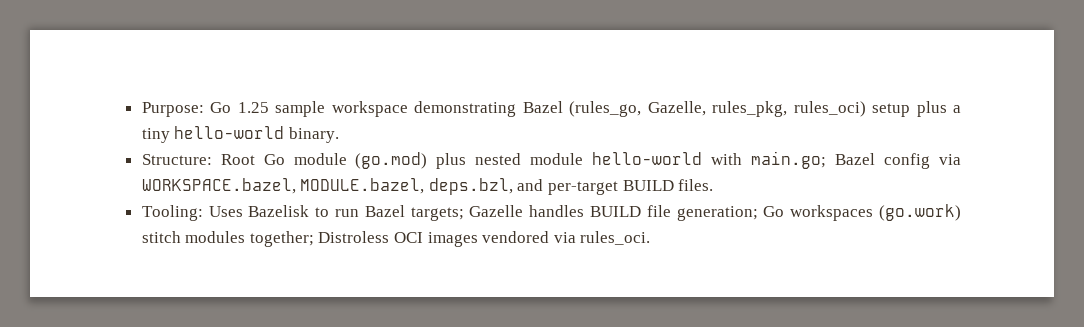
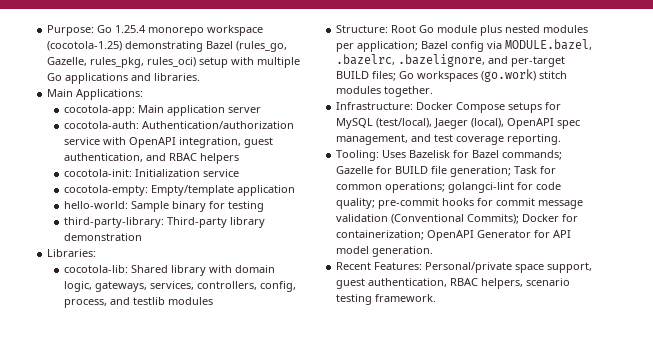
- Purpose: Go 1.25 sample workspace demonstrating Bazel (rules_go, Gazelle, rules_pkg, rules_oci) setup plus a tiny hello-world binary.
+ Purpose: Go 1.25.4 monorepo workspace (cocotola-1.25) demonstrating Bazel (rules_go, Gazelle, rules_pkg, rules_oci) setup with multiple Go applications and libraries.
+ Main Applications:
+ cocotola-app: Main application server
+ cocotola-auth: Authentication/authorization service with OpenAPI integration, guest authentication, and RBAC helpers
+ cocotola-init: Initialization service
+ cocotola-empty: Empty/template application
+ hello-world: Sample binary for testing
+ third-party-library: Third-party library demonstration
+ Libraries:
+ cocotola-lib: Shared library with domain logic, gateways, services, controllers, config, process, and testlib modules
- Structure: Root Go module (go.mod) plus nested module hello-world with main.go; Bazel config via WORKSPACE.bazel, MODULE.bazel, deps.bzl, and per-target BUILD files.
- Tooling: Uses Bazelisk to run Bazel targets; Gazelle handles BUILD file generation; Go workspaces (go.work) stitch modules together; Distroless OCI images vendored via rules_oci.
+ Structure: Root Go module plus nested modules per application; Bazel config via MODULE.bazel, .bazelrc, .bazelignore, and per-target BUILD files; Go workspaces (go.work) stitch modules together.
+ Infrastructure: Docker Compose setups for MySQL (test/local), Jaeger (local), OpenAPI spec management, and test coverage reporting.
+ Tooling: Uses Bazelisk for Bazel commands; Gazelle for BUILD file generation; Task for common operations; golangci-lint for code quality; pre-commit hooks for commit message validation (Conventional Commits); Docker for containerization; OpenAPI Generator for API model generation.
+ Recent Features: Personal/private space support, guest authentication, RBAC helpers, scenario testing framework.

